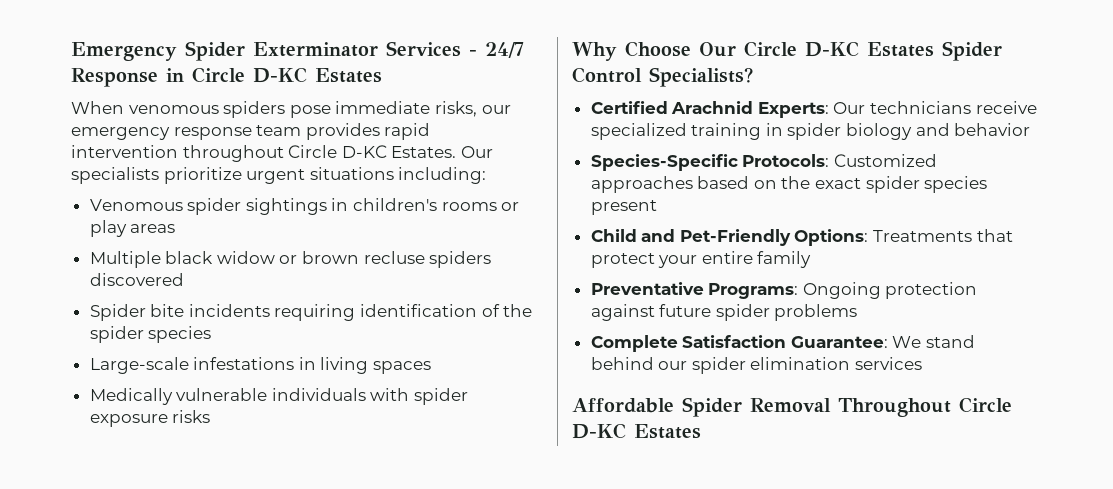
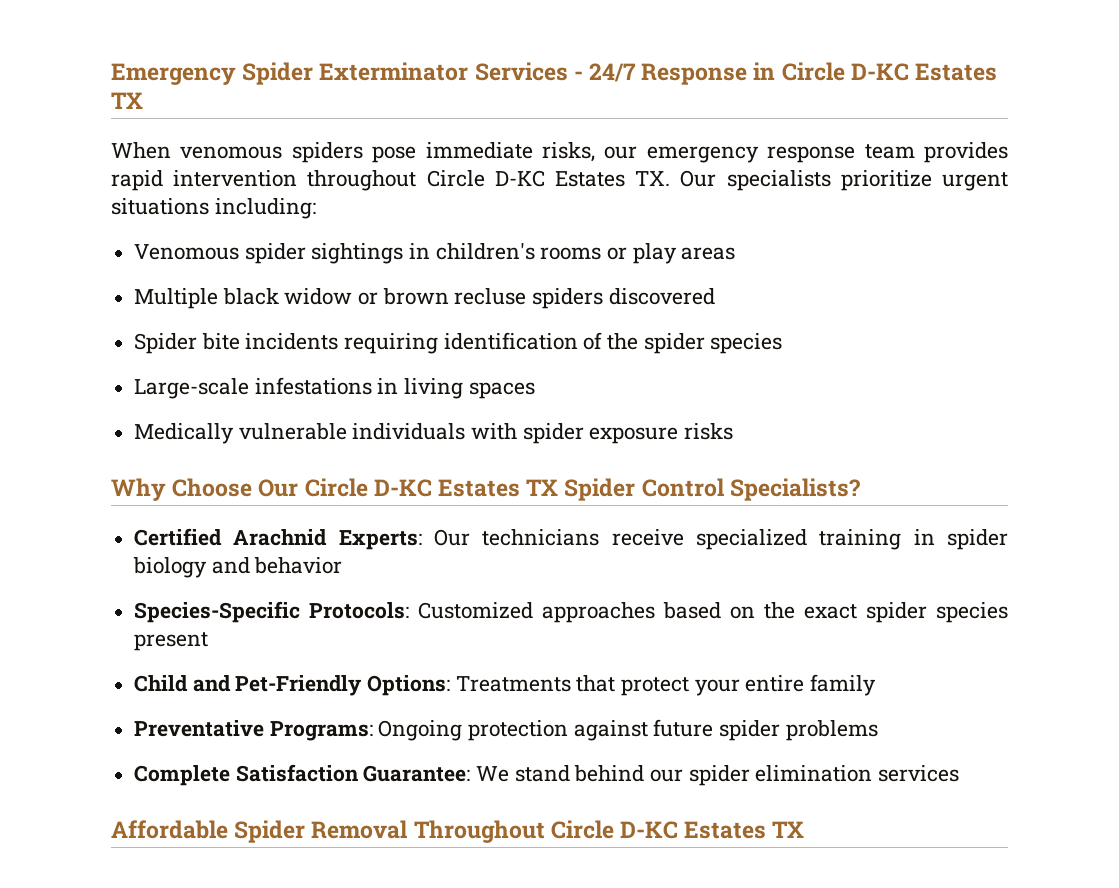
- Emergency Spider Exterminator Services - 24/7 Response in Circle D-KC Estates
+ Emergency Spider Exterminator Services - 24/7 Response in Circle D-KC Estates TX
- When venomous spiders pose immediate risks, our emergency response team provides rapid intervention throughout Circle D-KC Estates. Our specialists prioritize urgent situations including:
+ When venomous spiders pose immediate risks, our emergency response team provides rapid intervention throughout Circle D-KC Estates TX. Our specialists prioritize urgent situations including:
- Why Choose Our Circle D-KC Estates Spider Control Specialists?
+ Why Choose Our Circle D-KC Estates TX Spider Control Specialists?
- Affordable Spider Removal Throughout Circle D-KC Estates
+ Affordable Spider Removal Throughout Circle D-KC Estates TX

